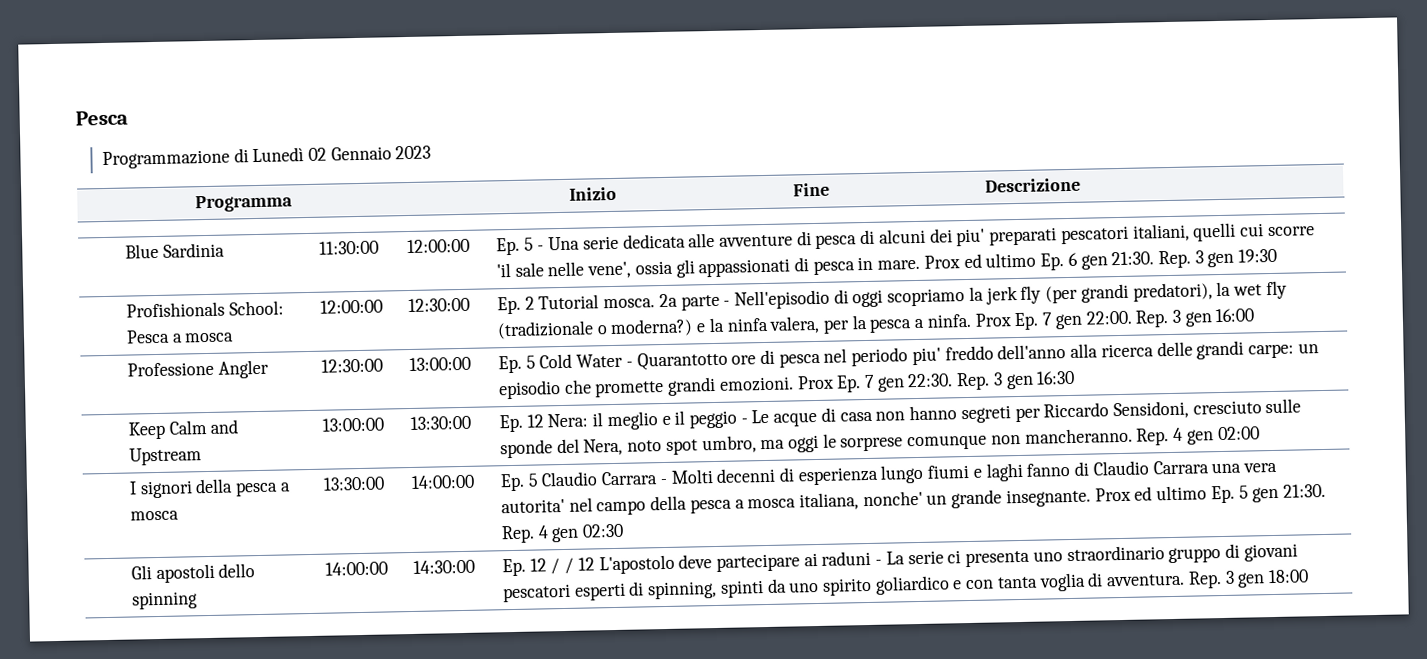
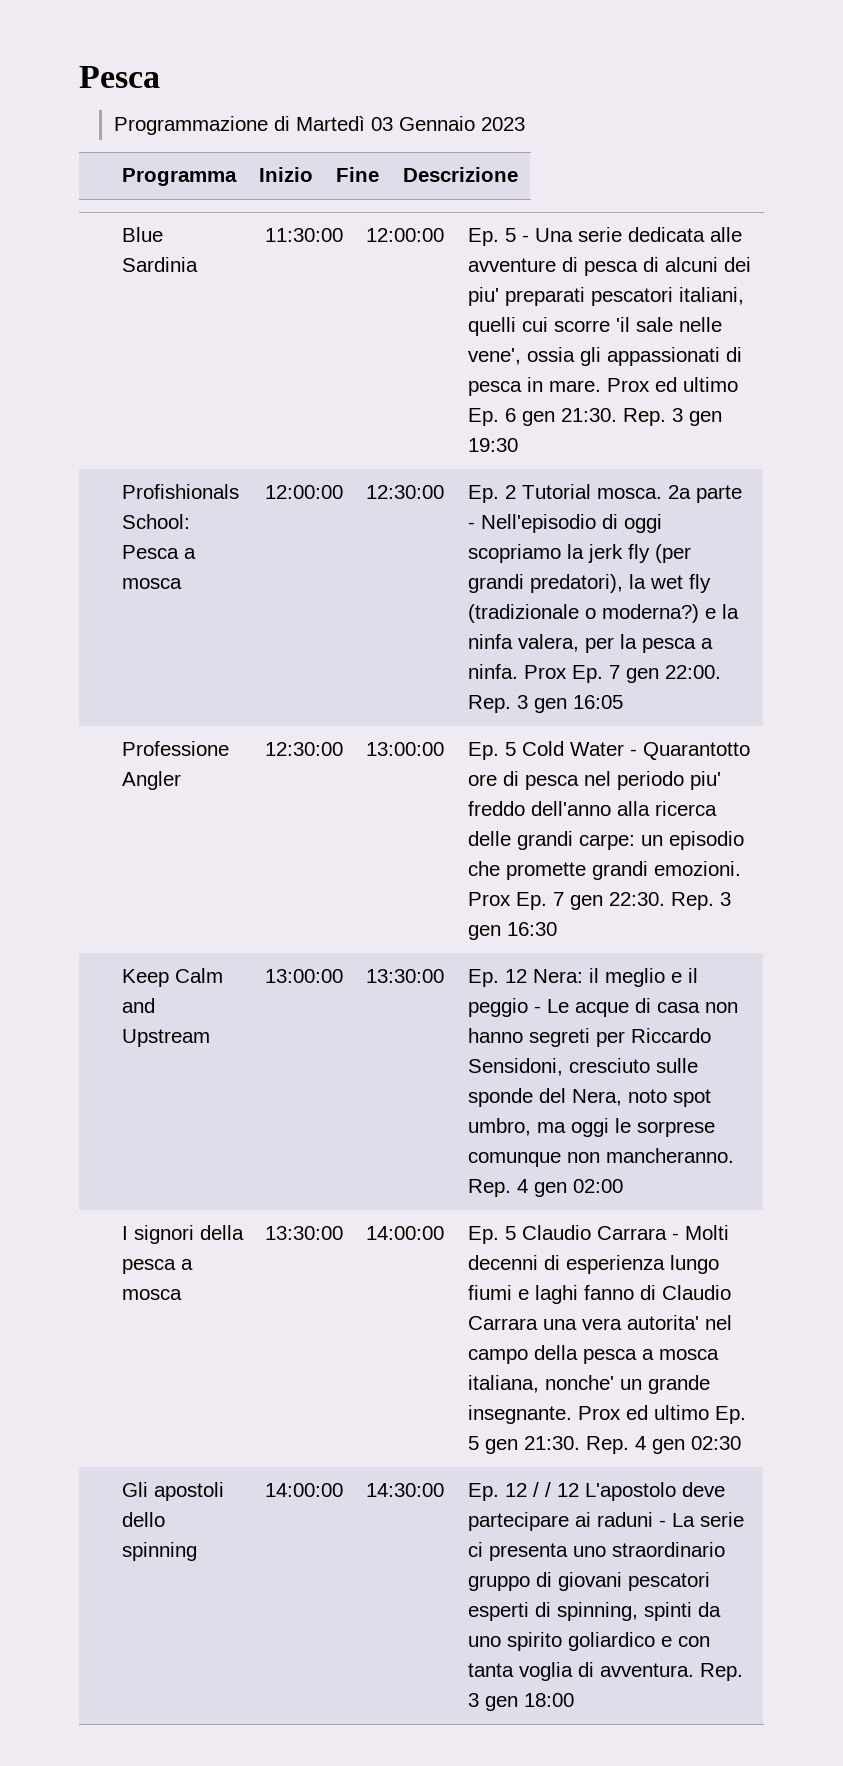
- Programmazione di Lunedì 02 Gennaio 2023
+ Programmazione di Martedì 03 Gennaio 2023
- Rep. 3 gen 16:00
+ Rep. 3 gen 16:05

